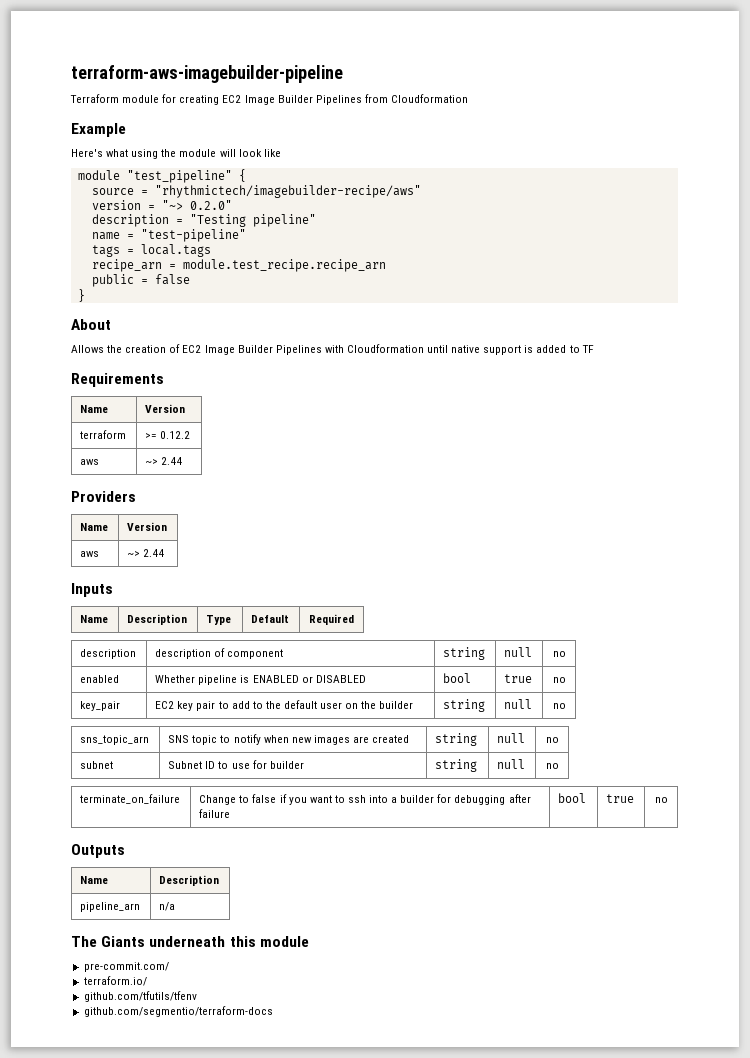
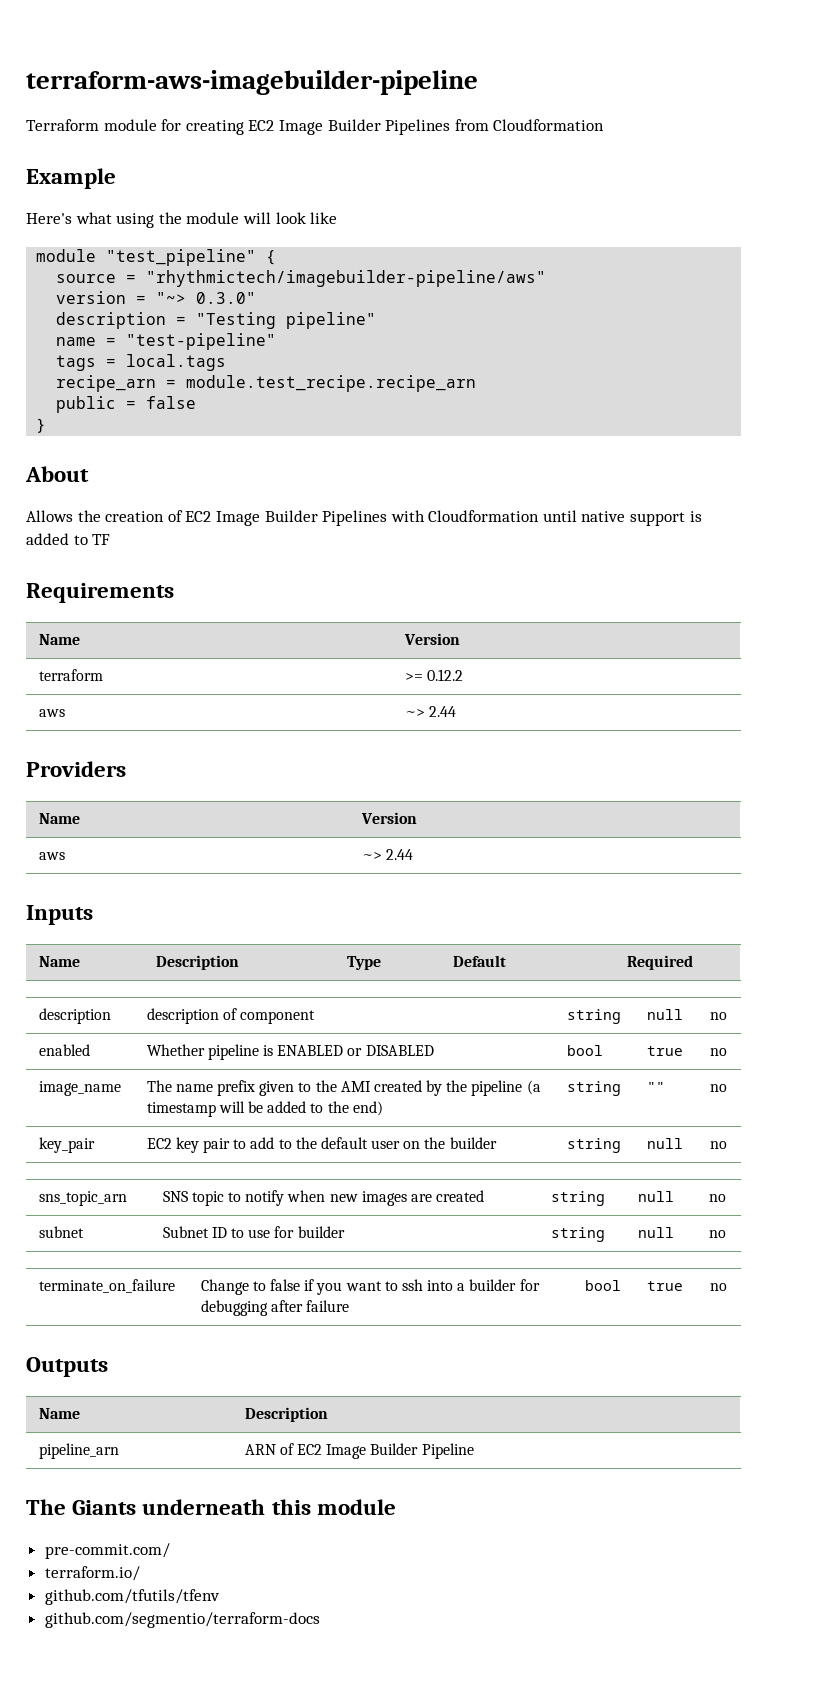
- source = "rhythmictech/imagebuilder-recipe/aws"
+ source = "rhythmictech/imagebuilder-pipeline/aws"
- version = "~> 0.2.0"
+ version = "~> 0.3.0"
+ image_name | The name prefix given to the AMI created by the pipeline (a timestamp will be added to the end) | string | "" | no
- pipeline_arn | n/a
+ pipeline_arn | ARN of EC2 Image Builder Pipeline

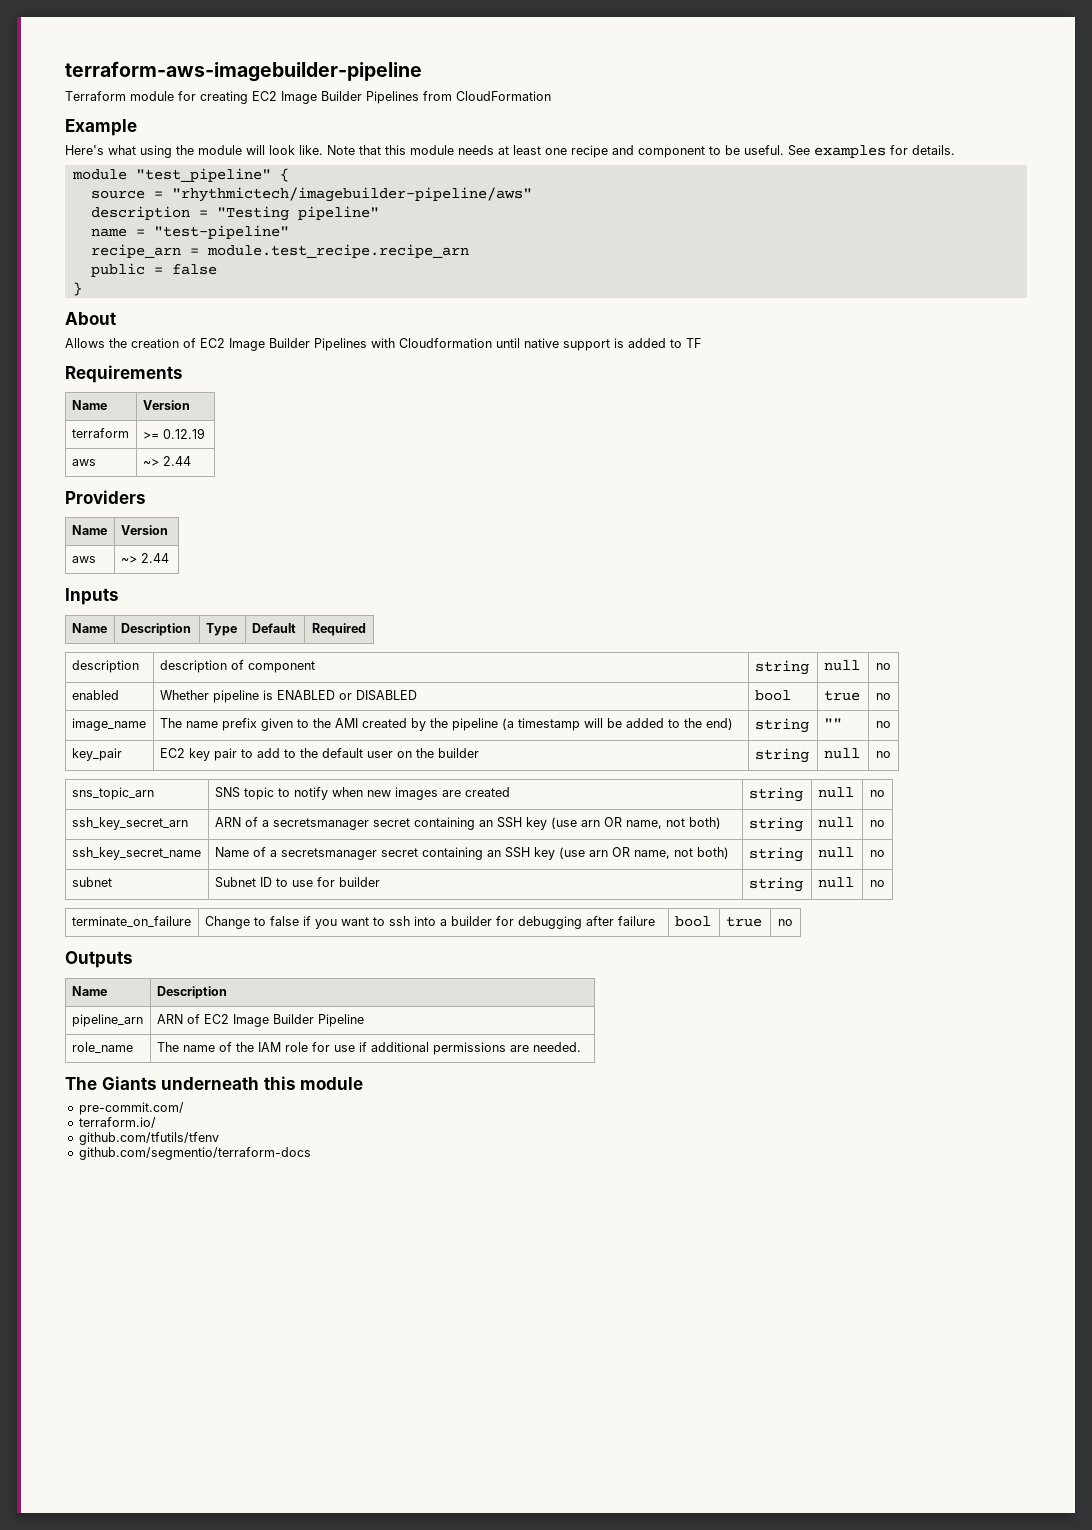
- Terraform module for creating EC2 Image Builder Pipelines from Cloudformation
+ Terraform module for creating EC2 Image Builder Pipelines from CloudFormation
- Here's what using the module will look like
+ Here's what using the module will look like. Note that this module needs at least one recipe and component to be useful. See examples for details.
- version = "~> 0.3.0"
- tags = local.tags
- terraform | >= 0.12.2
+ terraform | >= 0.12.19
+ ssh_key_secret_arn | ARN of a secretsmanager secret containing an SSH key (use arn OR name, not both) | string | null | no
+ ssh_key_secret_name | Name of a secretsmanager secret containing an SSH key (use arn OR name, not both) | string | null | no
+ role_name | The name of the IAM role for use if additional permissions are needed.

